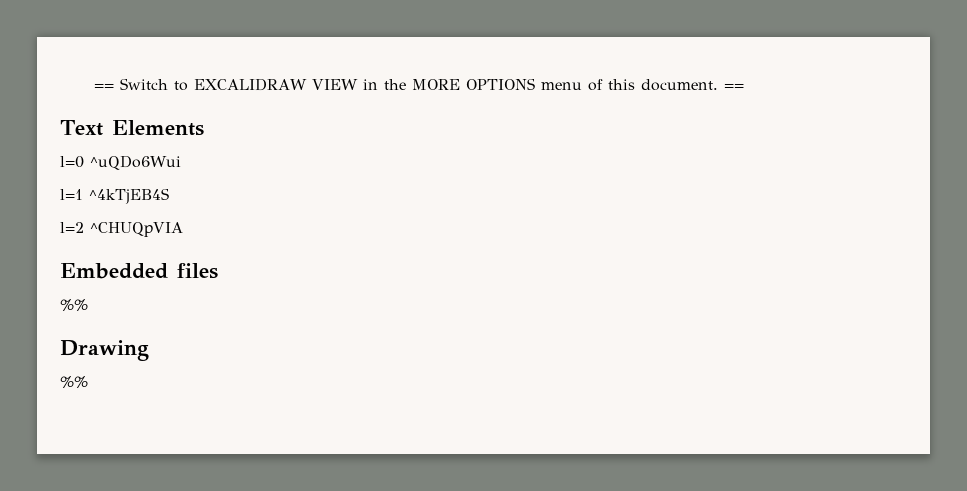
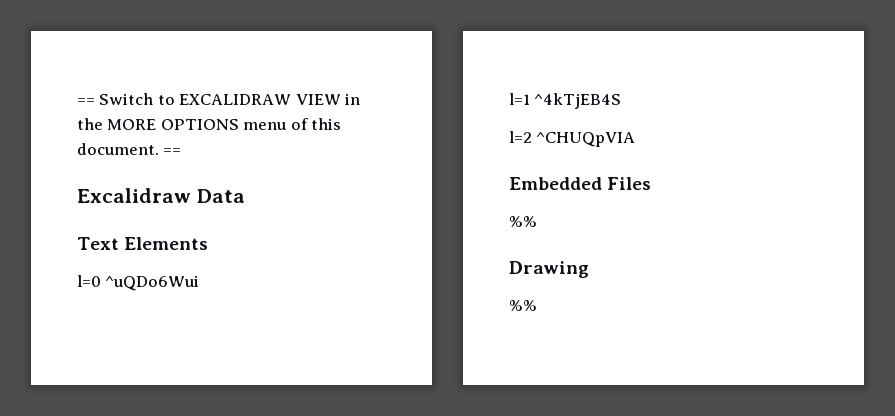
+ Excalidraw Data
- Embedded files
+ Embedded Files

